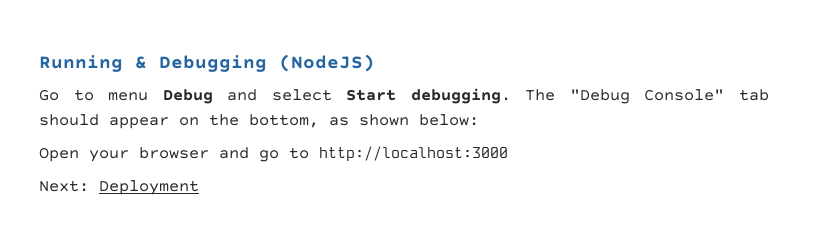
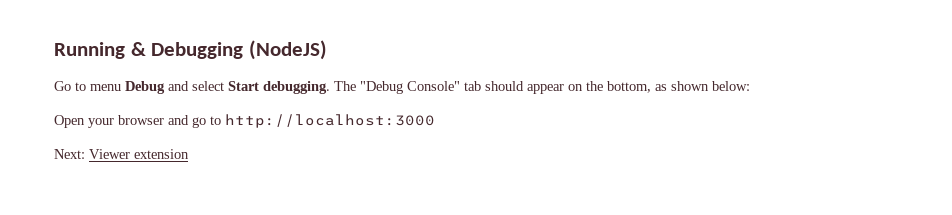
- Next: Deployment
+ Next: Viewer extension

